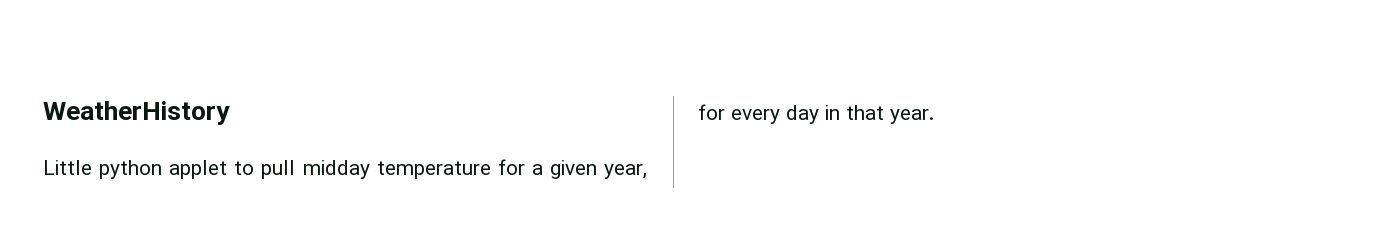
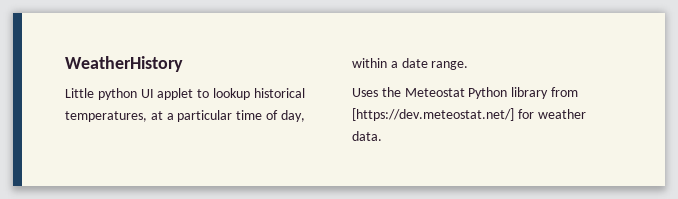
- Little python applet to pull midday temperature for a given year, for every day in that year.
+ Little python UI applet to lookup historical temperatures, at a particular time of day, within a date range.
+ Uses the Meteostat Python library from [https://dev.meteostat.net/] for weather data.

